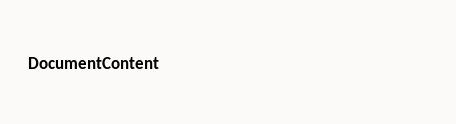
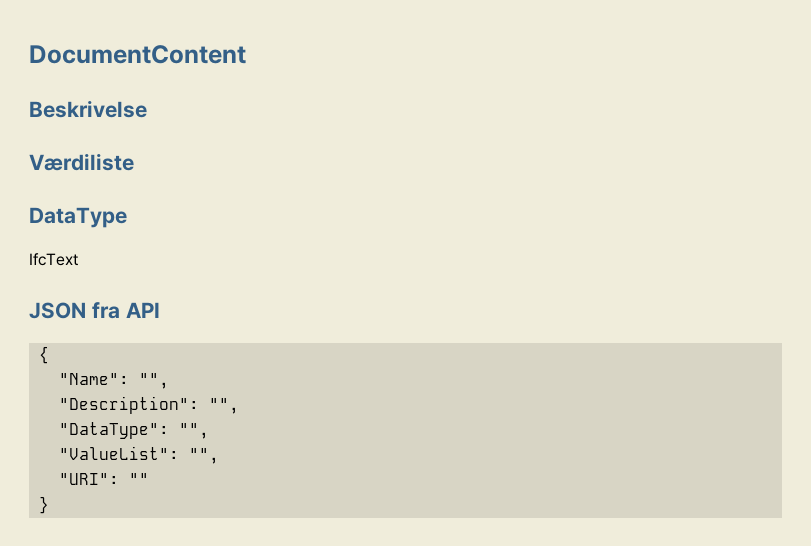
+ Beskrivelse
+ Værdiliste
+ DataType
+ IfcText
+ JSON fra API
+ {
+ "Name": "",
+ "Description": "",
+ "DataType": "",
+ "ValueList": "",
+ "URI": ""
+ }

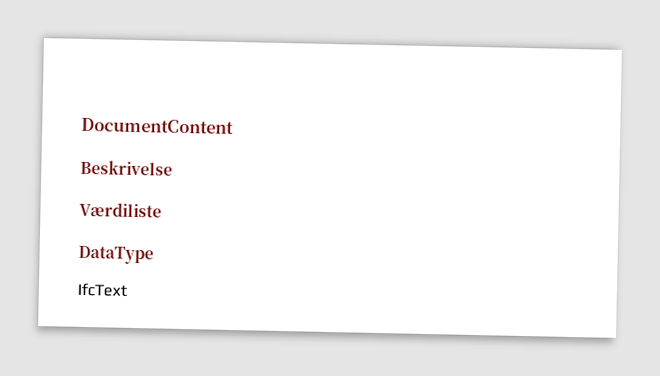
- JSON fra API
- {
- "Name": "",
- "Description": "",
- "DataType": "",
- "ValueList": "",
- "URI": ""
- }

